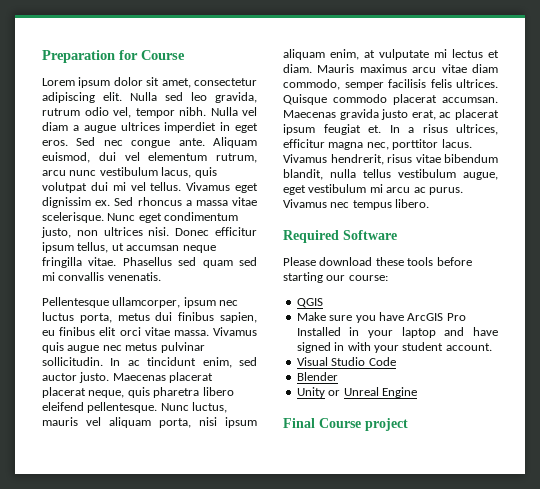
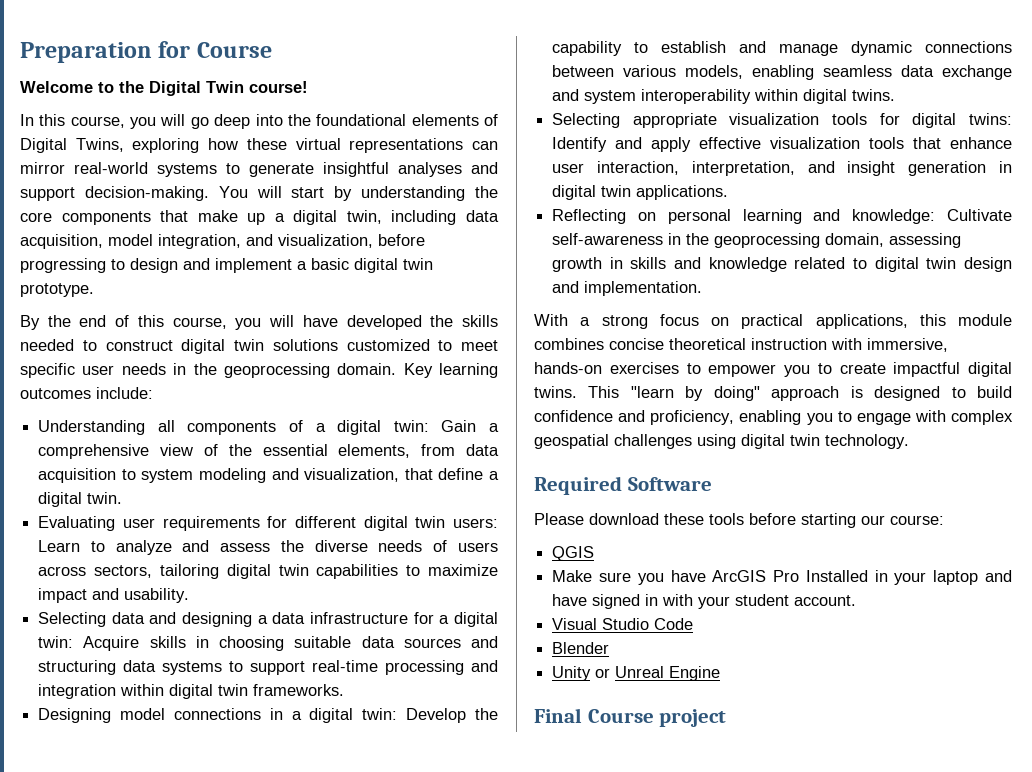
- Lorem ipsum dolor sit amet, consectetur adipiscing elit. Nulla sed leo gravida, rutrum odio vel, tempor nibh. Nulla vel diam a augue ultrices imperdiet in eget eros. Sed nec congue ante. Aliquam euismod, dui vel elementum rutrum, arcu nunc vestibulum lacus, quis volutpat dui mi vel tellus. Vivamus eget dignissim ex. Sed rhoncus a massa vitae scelerisque. Nunc eget condimentum justo, non ultrices nisi. Donec efficitur ipsum tellus, ut accumsan neque fringilla vitae. Phasellus sed quam sed mi convallis venenatis.
- Pellentesque ullamcorper, ipsum nec luctus porta, metus dui finibus sapien, eu finibus elit orci vitae massa. Vivamus quis augue nec metus pulvinar sollicitudin. In ac tincidunt enim, sed auctor justo. Maecenas placerat placerat neque, quis pharetra libero eleifend pellentesque. Nunc luctus, mauris vel aliquam porta, nisi ipsum aliquam enim, at vulputate mi lectus et diam. Mauris maximus arcu vitae diam commodo, semper facilisis felis ultrices. Quisque commodo placerat accumsan. Maecenas gravida justo erat, ac placerat ipsum feugiat et. In a risus ultrices, efficitur magna nec, porttitor lacus. Vivamus hendrerit, risus vitae bibendum blandit, nulla tellus vestibulum augue, eget vestibulum mi arcu ac purus. Vivamus nec tempus libero.
+ Welcome to the Digital Twin course!
+ In this course, you will go deep into the foundational elements of Digital Twins, exploring how these virtual representations can mirror real-world systems to generate insightful analyses and support decision-making. You will start by understanding the core components that make up a digital twin, including data acquisition, model integration, and visualization, before progressing to design and implement a basic digital twin prototype.
+ By the end of this course, you will have developed the skills needed to construct digital twin solutions customized to meet specific user needs in the geoprocessing domain. Key learning outcomes include:
+ Understanding all components of a digital twin: Gain a comprehensive view of the essential elements, from data acquisition to system modeling and visualization, that define a digital twin.
+ Evaluating user requirements for different digital twin users: Learn to analyze and assess the diverse needs of users across sectors, tailoring digital twin capabilities to maximize impact and usability.
+ Selecting data and designing a data infrastructure for a digital twin: Acquire skills in choosing suitable data sources and structuring data systems to support real-time processing and integration within digital twin frameworks.
+ Designing model connections in a digital twin: Develop the capability to establish and manage dynamic connections between various models, enabling seamless data exchange and system interoperability within digital twins.
+ Selecting appropriate visualization tools for digital twins: Identify and apply effective visualization tools that enhance user interaction, interpretation, and insight generation in digital twin applications.
+ Reflecting on personal learning and knowledge: Cultivate self-awareness in the geoprocessing domain, assessing growth in skills and knowledge related to digital twin design and implementation.
+ With a strong focus on practical applications, this module combines concise theoretical instruction with immersive, hands-on exercises to empower you to create impactful digital twins. This "learn by doing" approach is designed to build confidence and proficiency, enabling you to engage with complex geospatial challenges using digital twin technology.

